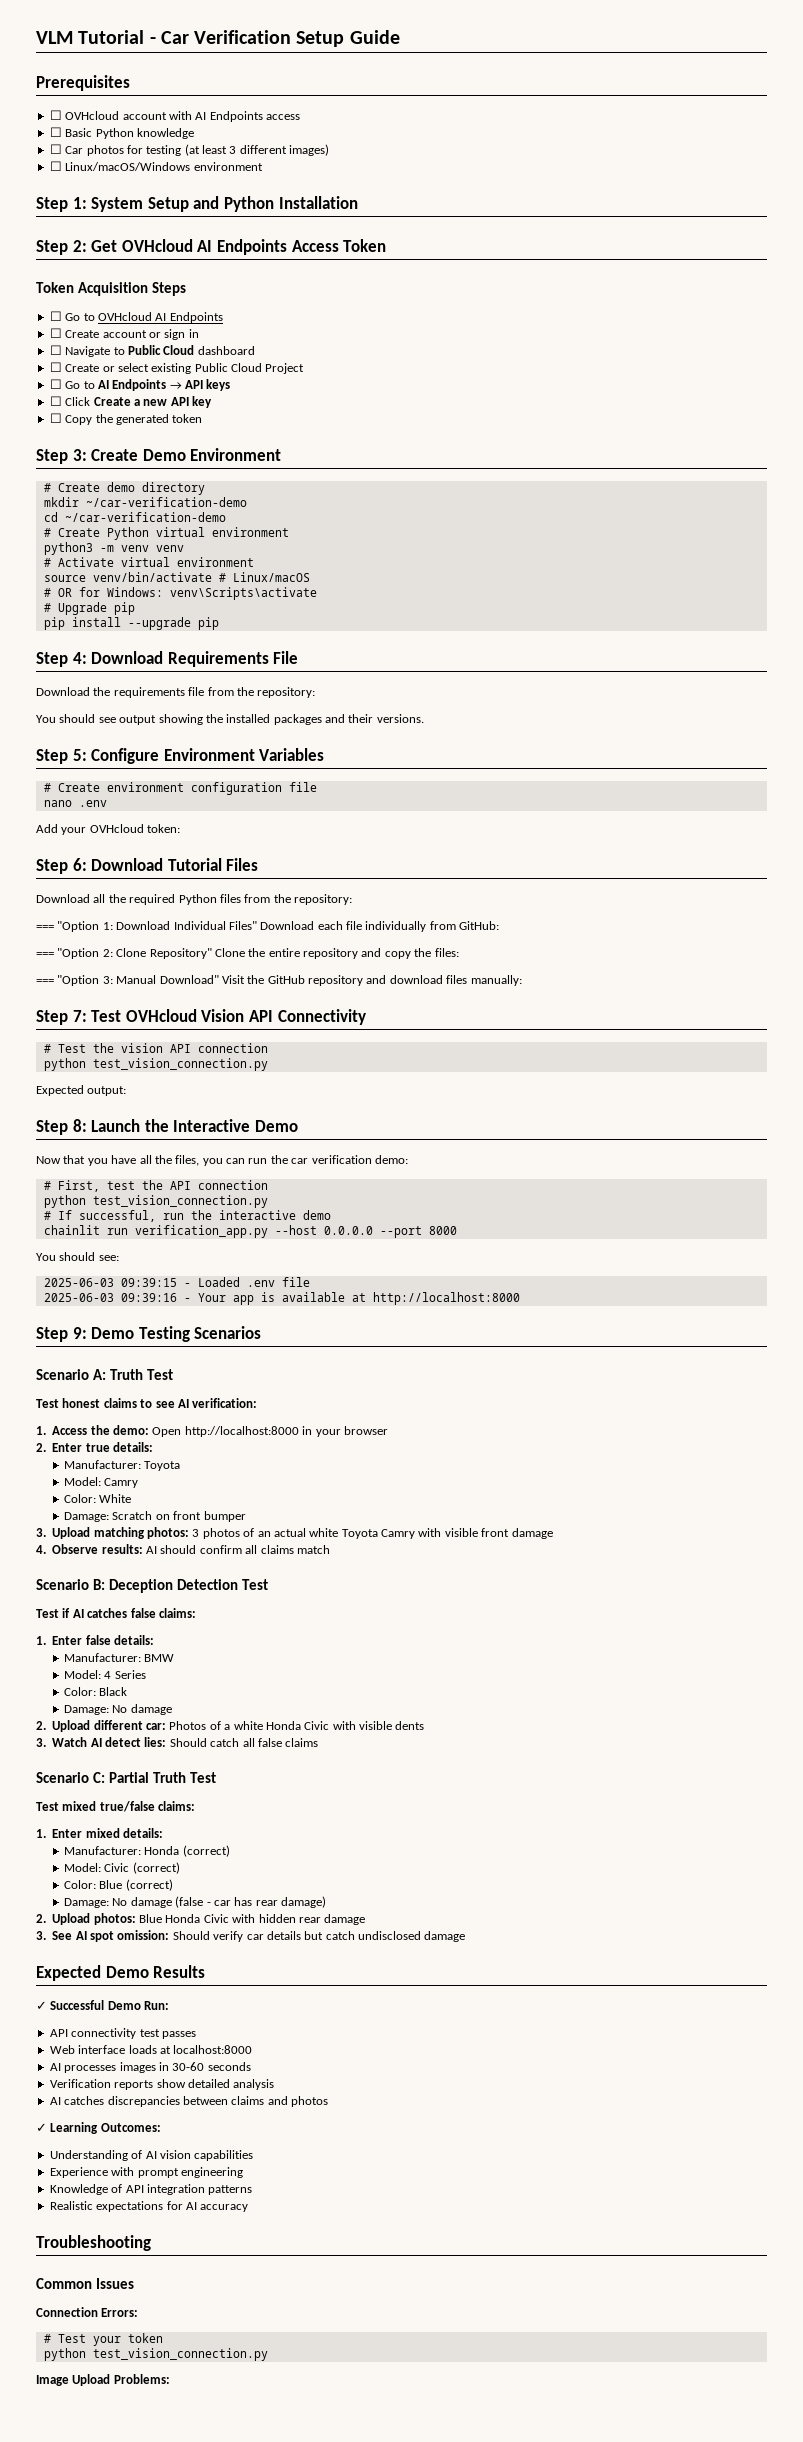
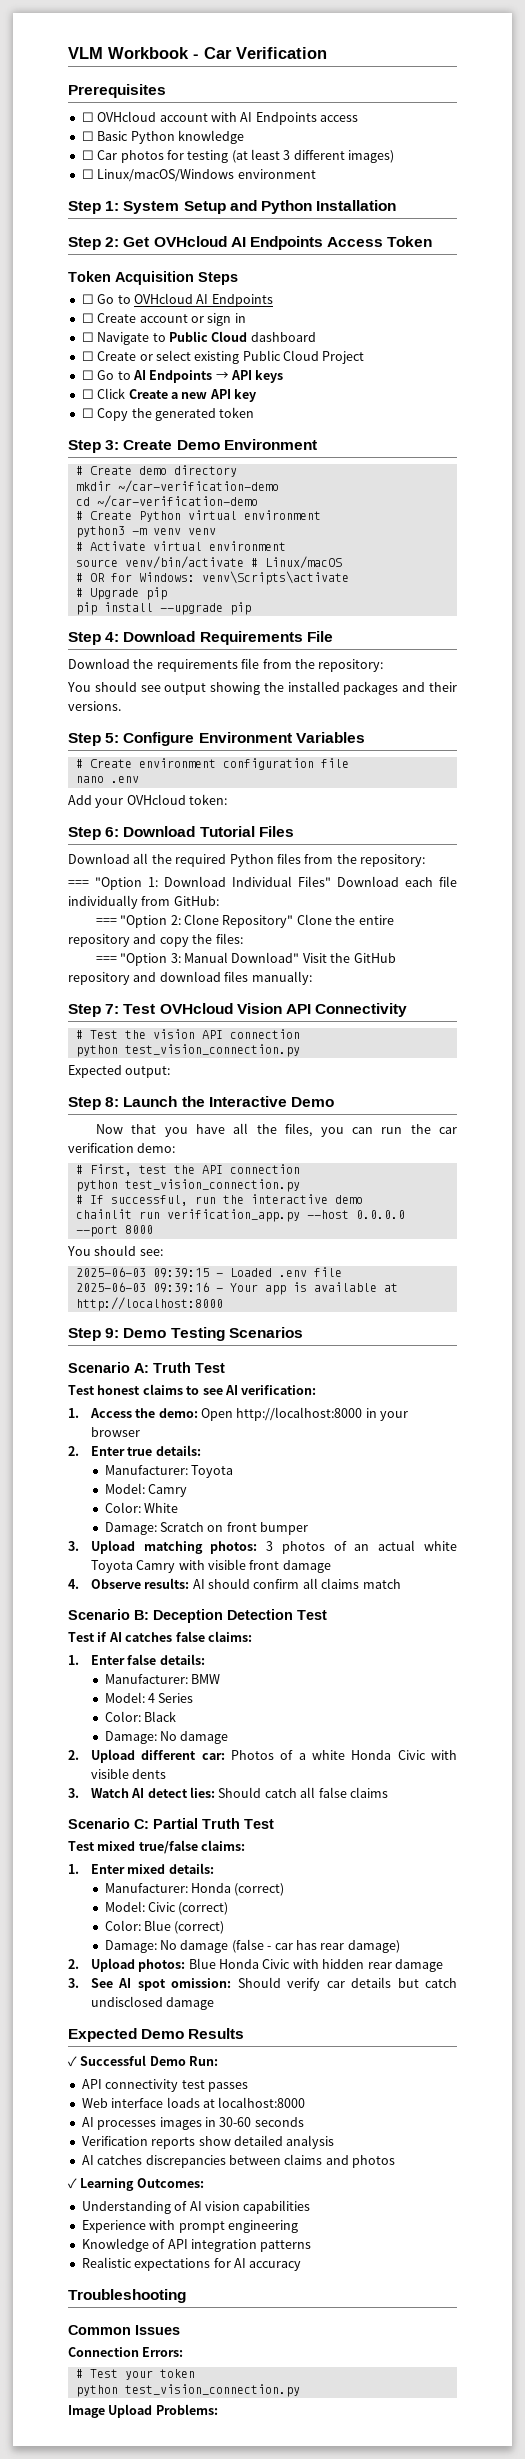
- VLM Tutorial - Car Verification Setup Guide
+ VLM Workbook - Car Verification

